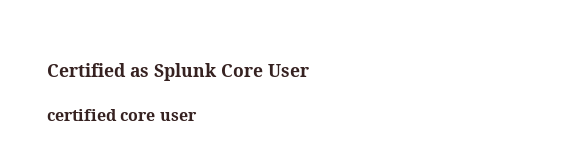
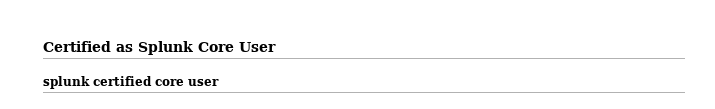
- certified core user
+ splunk certified core user

